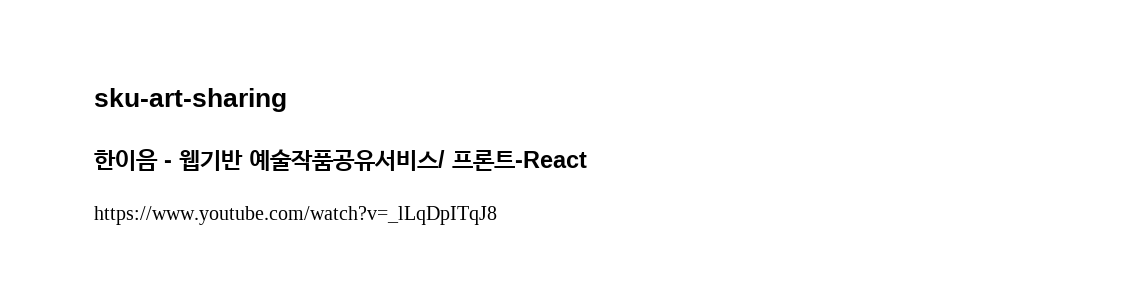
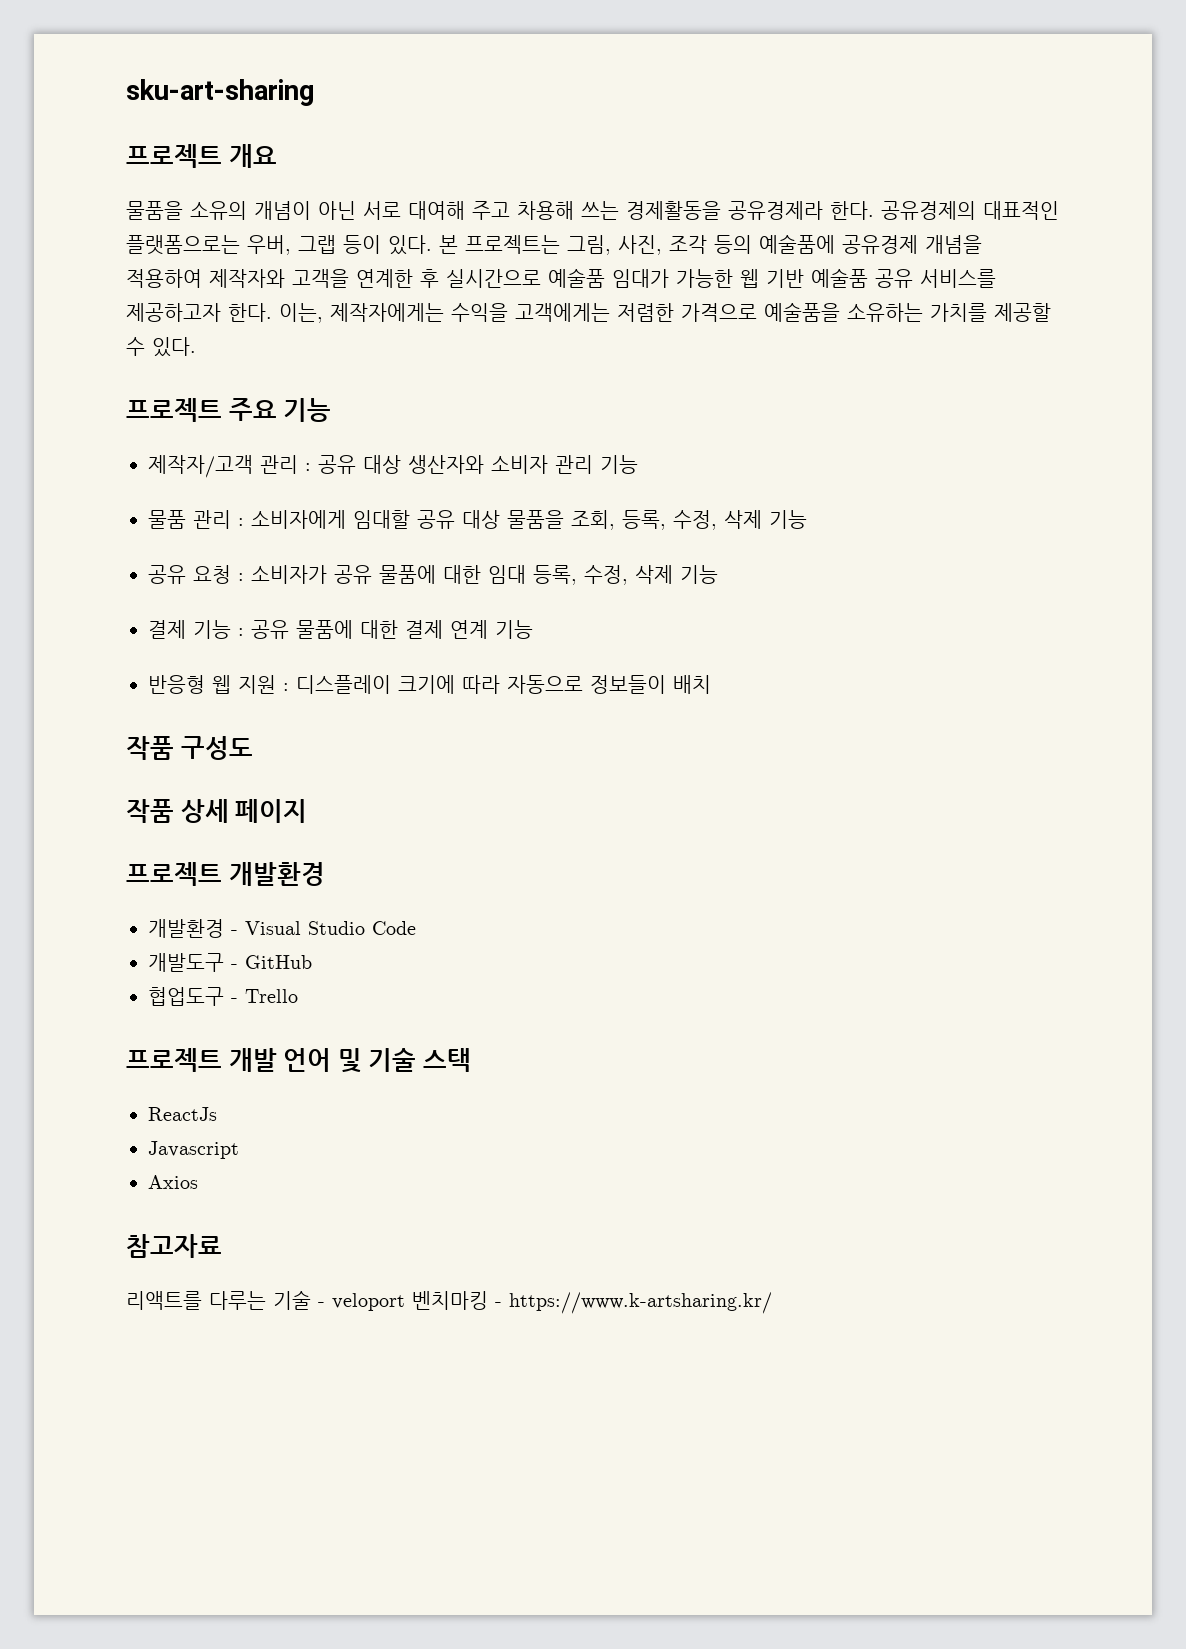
- 한이음 - 웹기반 예술작품공유서비스/ 프론트-React
- https://www.youtube.com/watch?v=_lLqDpITqJ8
+ 프로젝트 개요
+ 물품을 소유의 개념이 아닌 서로 대여해 주고 차용해 쓰는 경제활동을 공유경제라 한다. 공유경제의 대표적인 플랫폼으로는 우버, 그랩 등이 있다. 본 프로젝트는 그림, 사진, 조각 등의 예술품에 공유경제 개념을 적용하여 제작자와 고객을 연계한 후 실시간으로 예술품 임대가 가능한 웹 기반 예술품 공유 서비스를 제공하고자 한다. 이는, 제작자에게는 수익을 고객에게는 저렴한 가격으로 예술품을 소유하는 가치를 제공할 수 있다.
+ 프로젝트 주요 기능
+ 제작자/고객 관리 : 공유 대상 생산자와 소비자 관리 기능
+ 물품 관리 : 소비자에게 임대할 공유 대상 물품을 조회, 등록, 수정, 삭제 기능
+ 공유 요청 : 소비자가 공유 물품에 대한 임대 등록, 수정, 삭제 기능
+ 결제 기능 : 공유 물품에 대한 결제 연계 기능
+ 반응형 웹 지원 : 디스플레이 크기에 따라 자동으로 정보들이 배치
+ 작품 구성도
+ 작품 상세 페이지
+ 프로젝트 개발환경
+ 개발환경 - Visual Studio Code
+ 개발도구 - GitHub
+ 협업도구 - Trello
+ 프로젝트 개발 언어 및 기술 스택
+ ReactJs
+ Javascript
+ Axios
+ 참고자료
+ 리액트를 다루는 기술 - veloport 벤치마킹 - https://www.k-artsharing.kr/

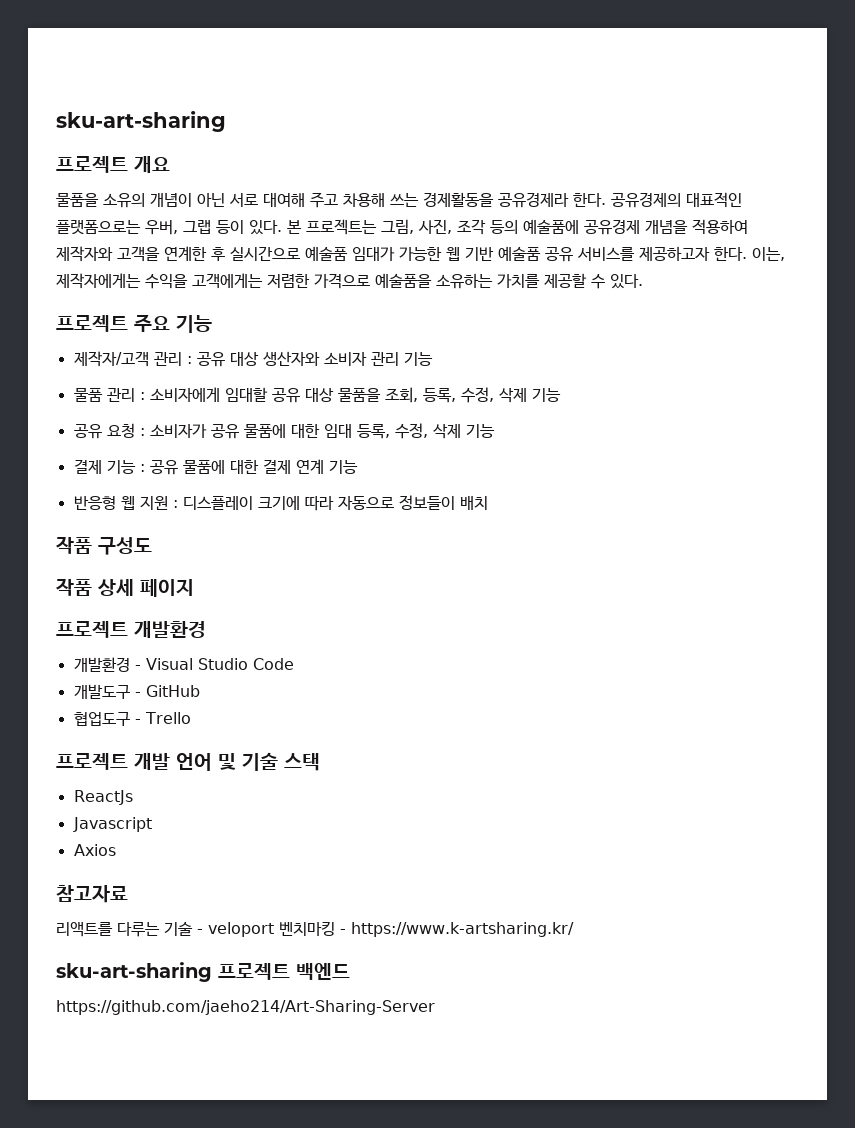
+ sku-art-sharing 프로젝트 백엔드
+ https://github.com/jaeho214/Art-Sharing-Server

